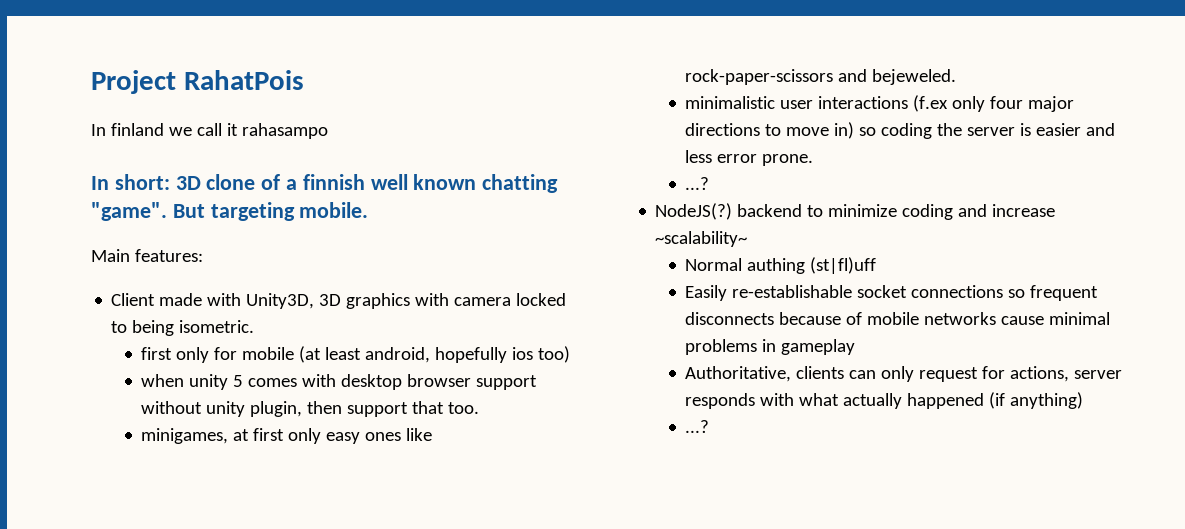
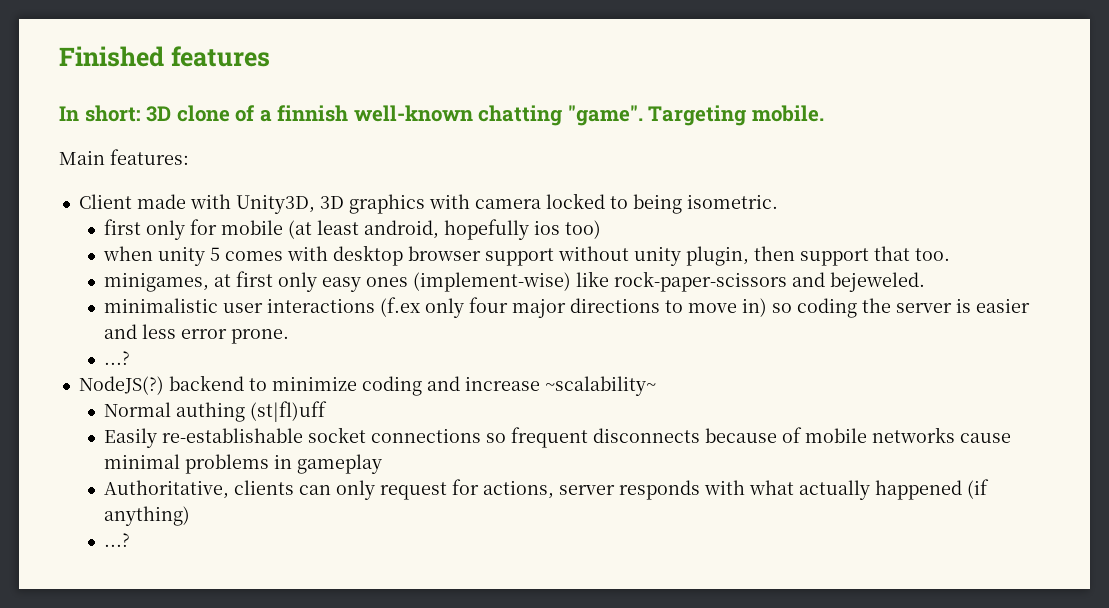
- Project RahatPois
- In finland we call it rahasampo
+ Finished features
- In short: 3D clone of a finnish well known chatting "game". But targeting mobile.
+ In short: 3D clone of a finnish well-known chatting "game". Targeting mobile.
- minigames, at first only easy ones like rock-paper-scissors and bejeweled.
+ minigames, at first only easy ones (implement-wise) like rock-paper-scissors and bejeweled.

